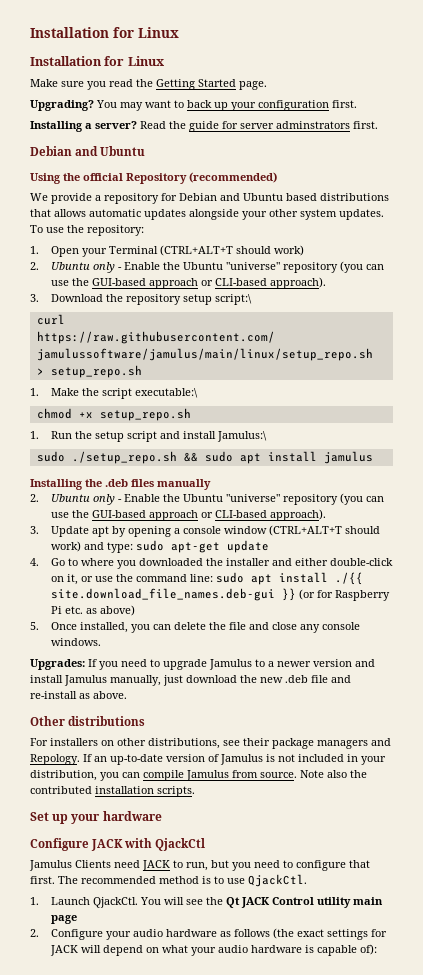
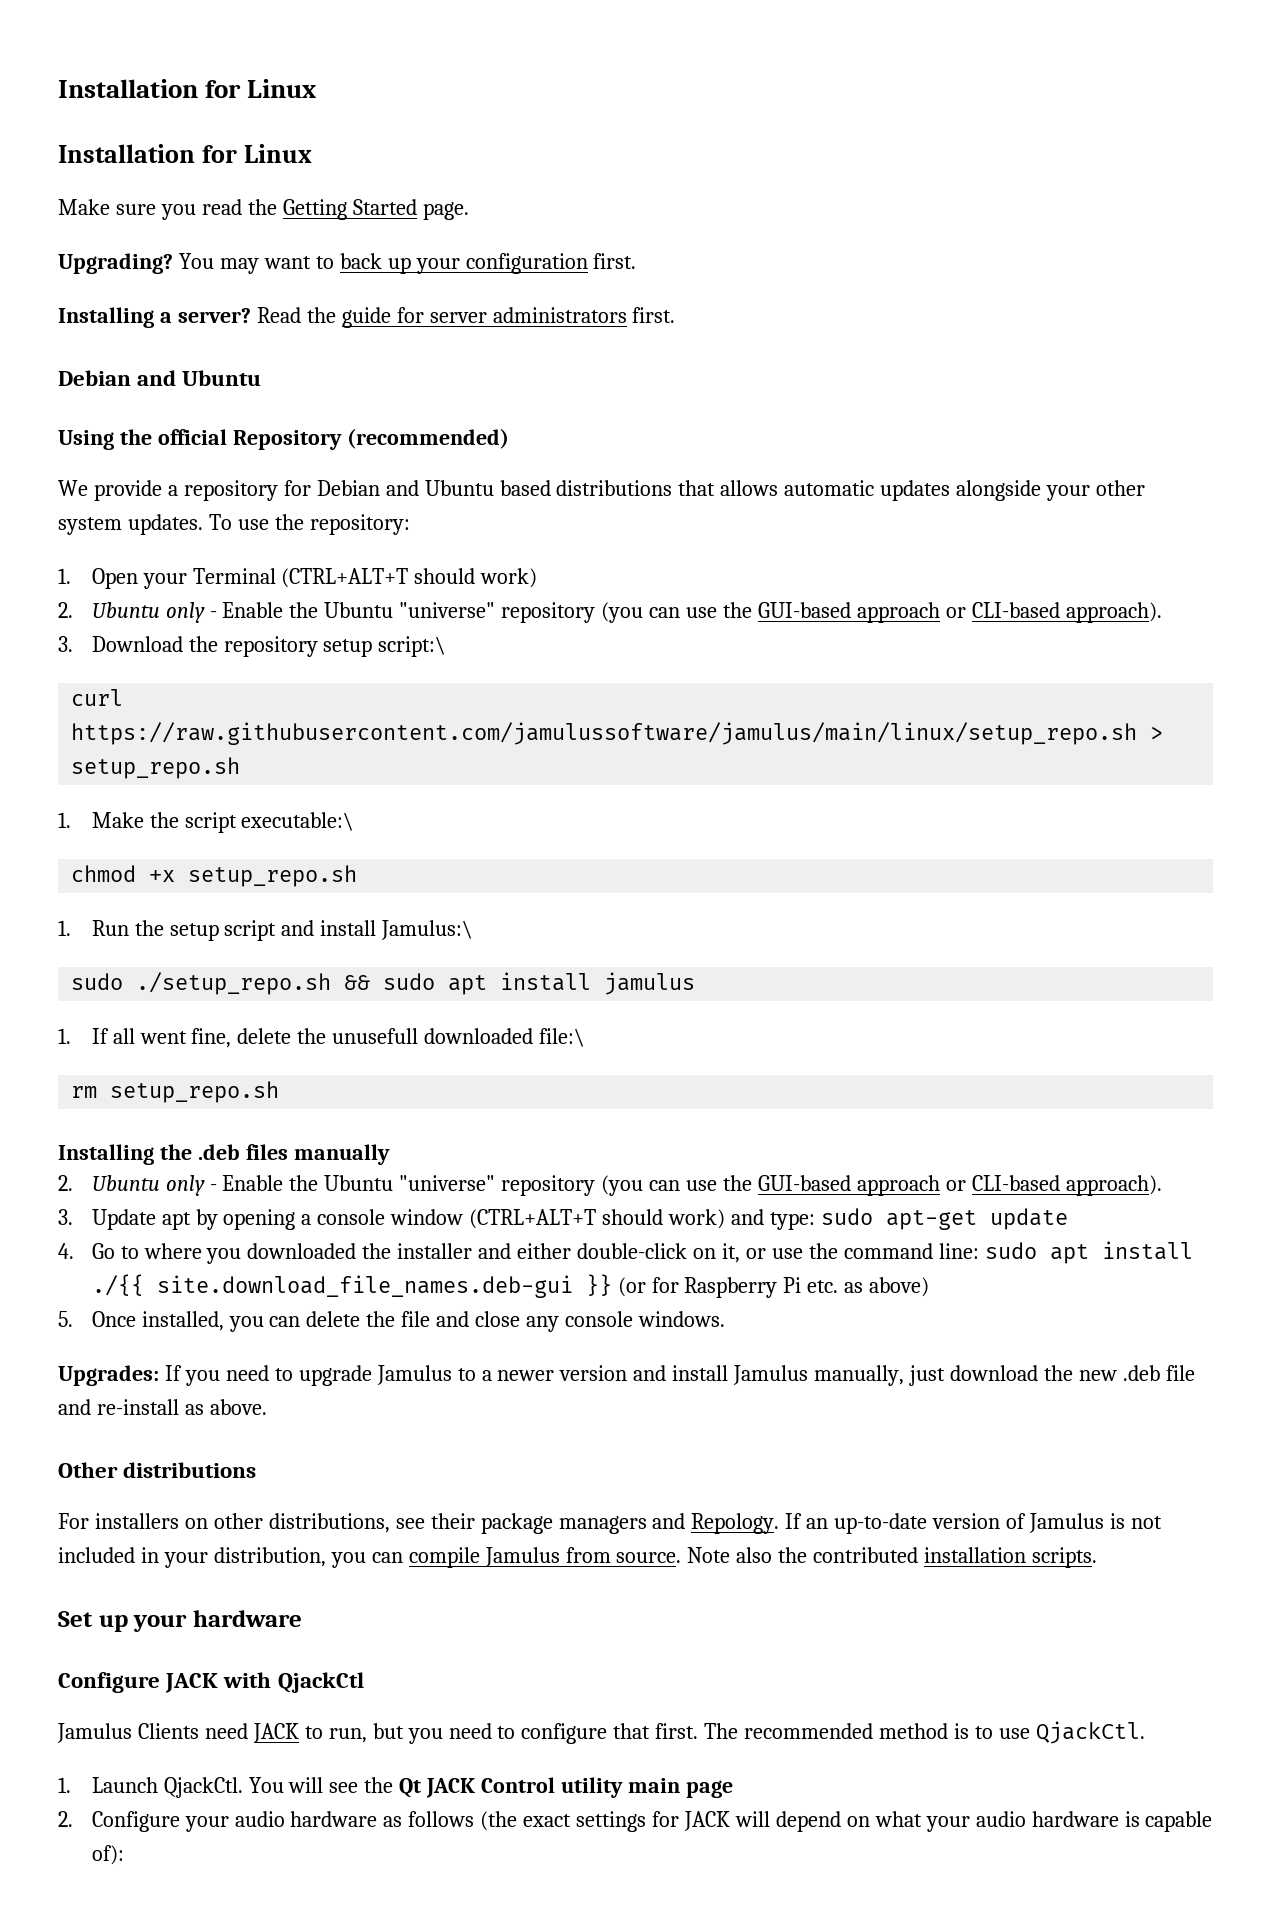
- Read the guide for server adminstrators first.
+ Read the guide for server administrators first.
+ 1. If all went fine, delete the unusefull downloaded file:\
+ rm setup_repo.sh

